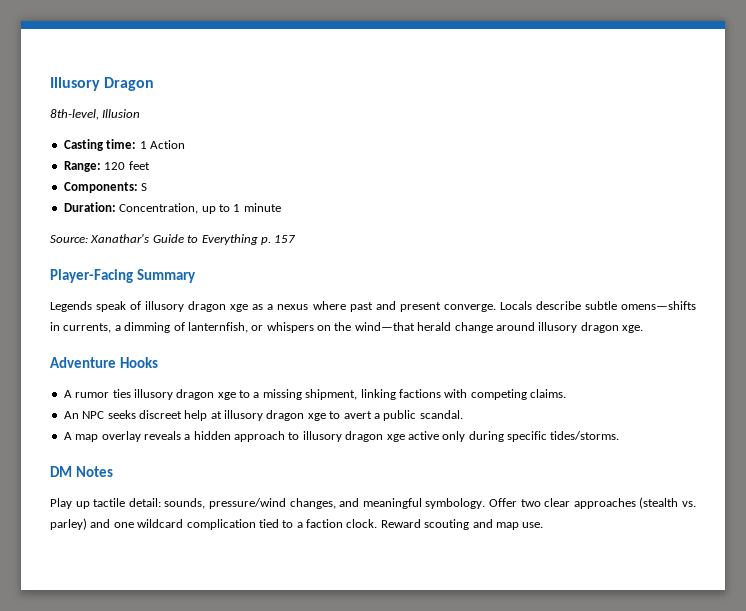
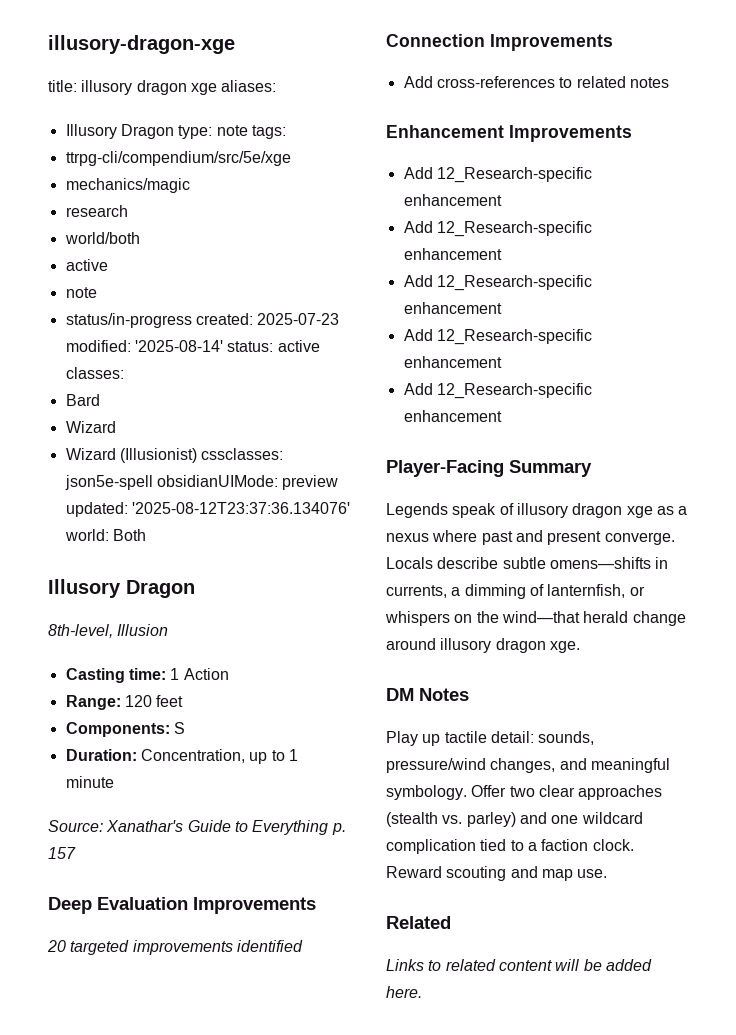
+ illusory-dragon-xge
+ title: illusory dragon xge aliases:
+ Illusory Dragon type: note tags:
+ ttrpg-cli/compendium/src/5e/xge
+ mechanics/magic
+ research
+ world/both
+ active
+ note
+ status/in-progress created: 2025-07-23 modified: '2025-08-14' status: active classes:
+ Bard
+ Wizard
+ Wizard (Illusionist) cssclasses: json5e-spell obsidianUIMode: preview updated: '2025-08-12T23:37:36.134076' world: Both
+ Deep Evaluation Improvements
+ 20 targeted improvements identified
+ Connection Improvements
+ Add cross-references to related notes
+ Enhancement Improvements
+ Add 12_Research-specific enhancement
+ Add 12_Research-specific enhancement
+ Add 12_Research-specific enhancement
+ Add 12_Research-specific enhancement
+ Add 12_Research-specific enhancement
- Adventure Hooks
- A rumor ties illusory dragon xge to a missing shipment, linking factions with competing claims.
- An NPC seeks discreet help at illusory dragon xge to avert a public scandal.
- A map overlay reveals a hidden approach to illusory dragon xge active only during specific tides/storms.
+ Related
+ Links to related content will be added here.

